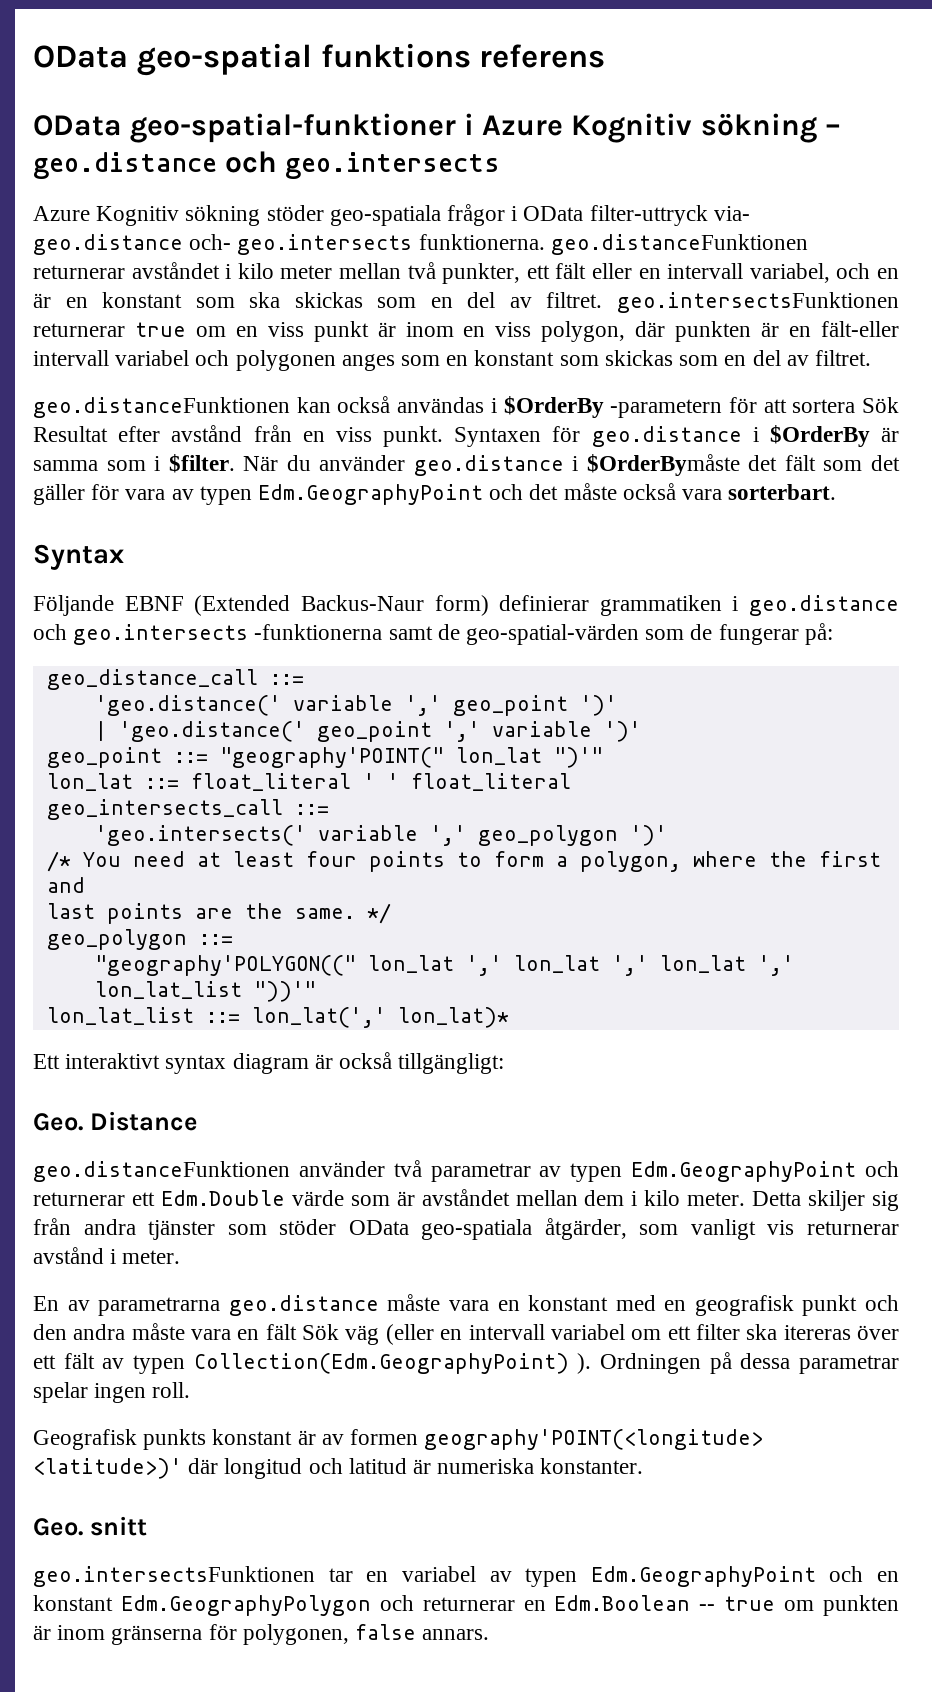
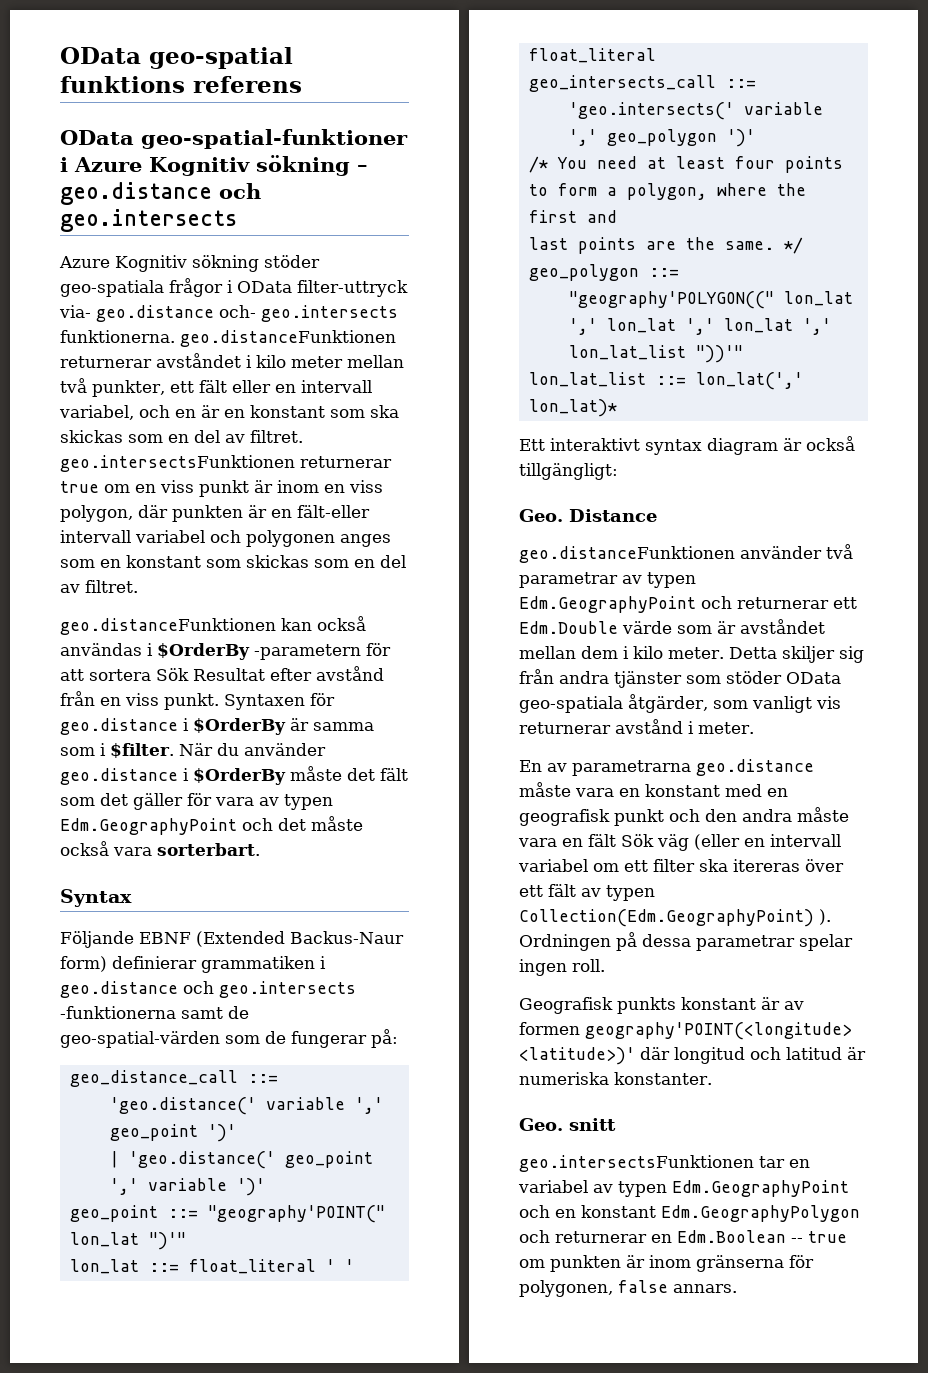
- När du använder geo.distance i $OrderBymåste det fält som det gäller för vara av typen Edm.GeographyPoint och det måste också vara sorterbart.
+ När du använder geo.distance i $OrderBy måste det fält som det gäller för vara av typen Edm.GeographyPoint och det måste också vara sorterbart.

